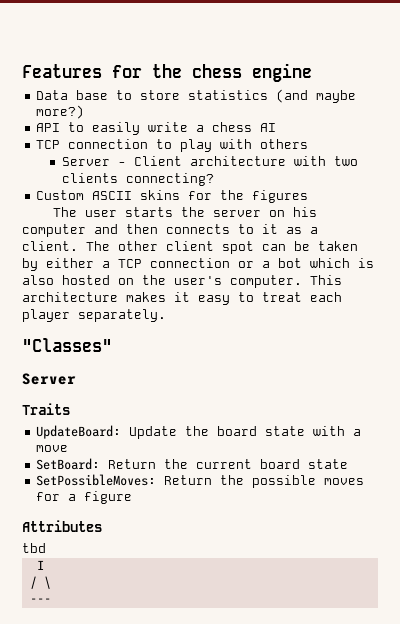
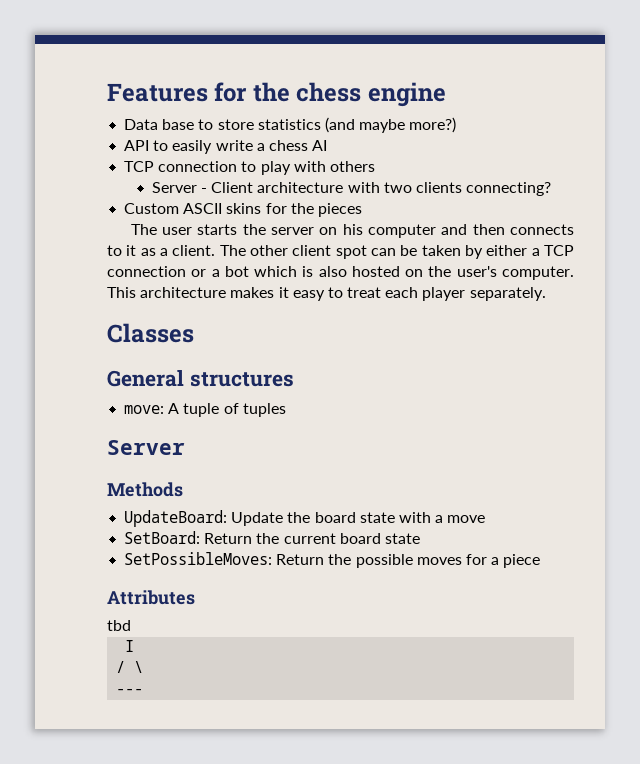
- Custom ASCII skins for the figures
+ Custom ASCII skins for the pieces
- "Classes"
+ Classes
+ General structures
+ move: A tuple of tuples
- Traits
+ Methods
- SetPossibleMoves: Return the possible moves for a figure
+ SetPossibleMoves: Return the possible moves for a piece

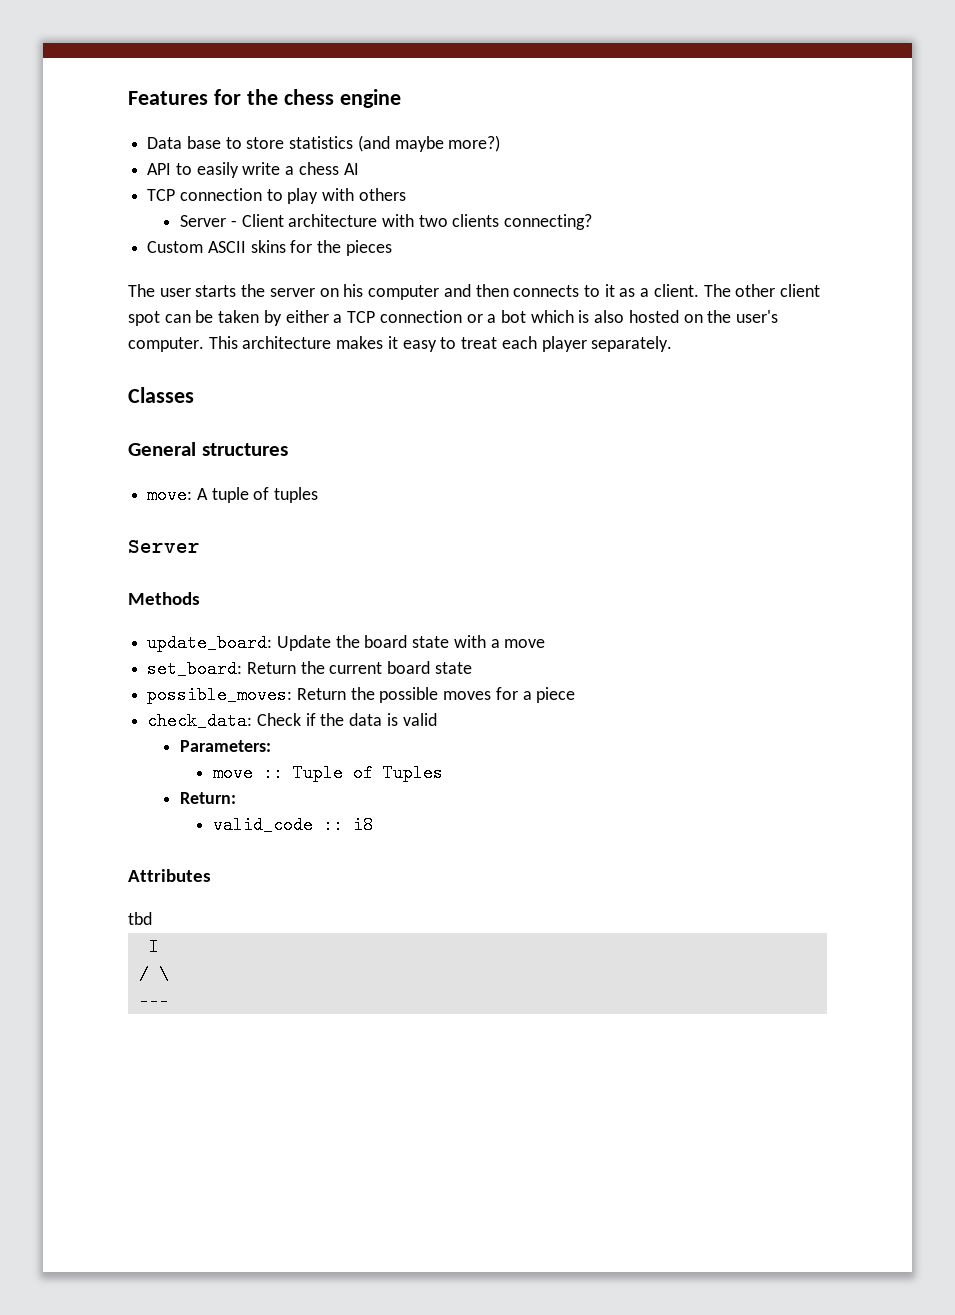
- UpdateBoard: Update the board state with a move
+ update_board: Update the board state with a move
- SetBoard: Return the current board state
+ set_board: Return the current board state
- SetPossibleMoves: Return the possible moves for a piece
+ possible_moves: Return the possible moves for a piece
+ check_data: Check if the data is valid
+ Parameters:
+ move :: Tuple of Tuples
+ Return:
+ valid_code :: i8

